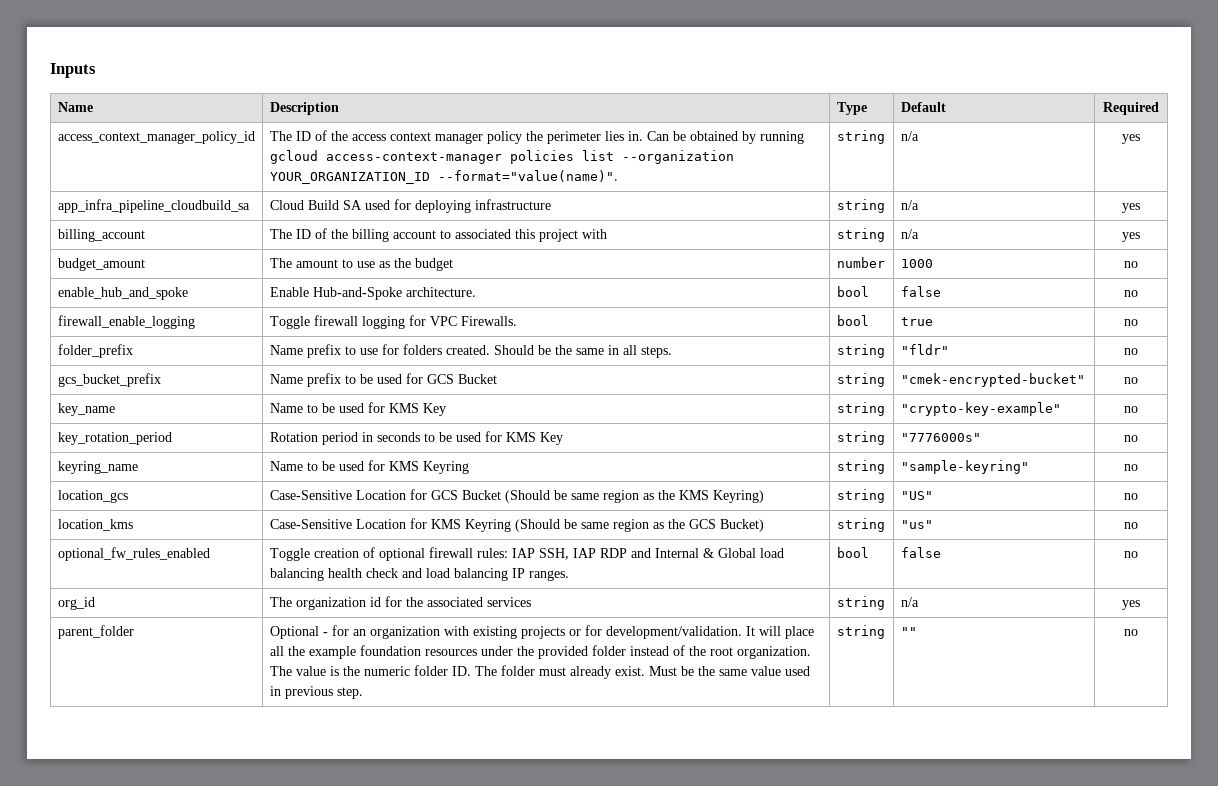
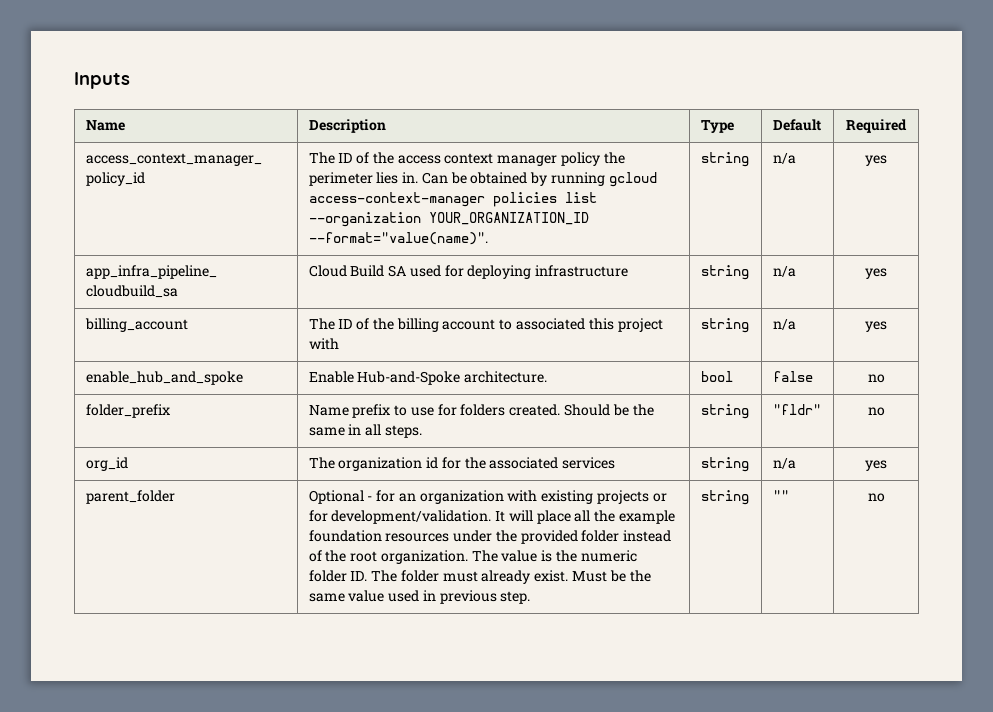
- budget_amount | The amount to use as the budget | number | 1000 | no
- firewall_enable_logging | Toggle firewall logging for VPC Firewalls. | bool | true | no
- gcs_bucket_prefix | Name prefix to be used for GCS Bucket | string | "cmek-encrypted-bucket" | no
- key_name | Name to be used for KMS Key | string | "crypto-key-example" | no
- key_rotation_period | Rotation period in seconds to be used for KMS Key | string | "7776000s" | no
- keyring_name | Name to be used for KMS Keyring | string | "sample-keyring" | no
- location_gcs | Case-Sensitive Location for GCS Bucket (Should be same region as the KMS Keyring) | string | "US" | no
- location_kms | Case-Sensitive Location for KMS Keyring (Should be same region as the GCS Bucket) | string | "us" | no
- optional_fw_rules_enabled | Toggle creation of optional firewall rules: IAP SSH, IAP RDP and Internal & Global load balancing health check and load balancing IP ranges. | bool | false | no

